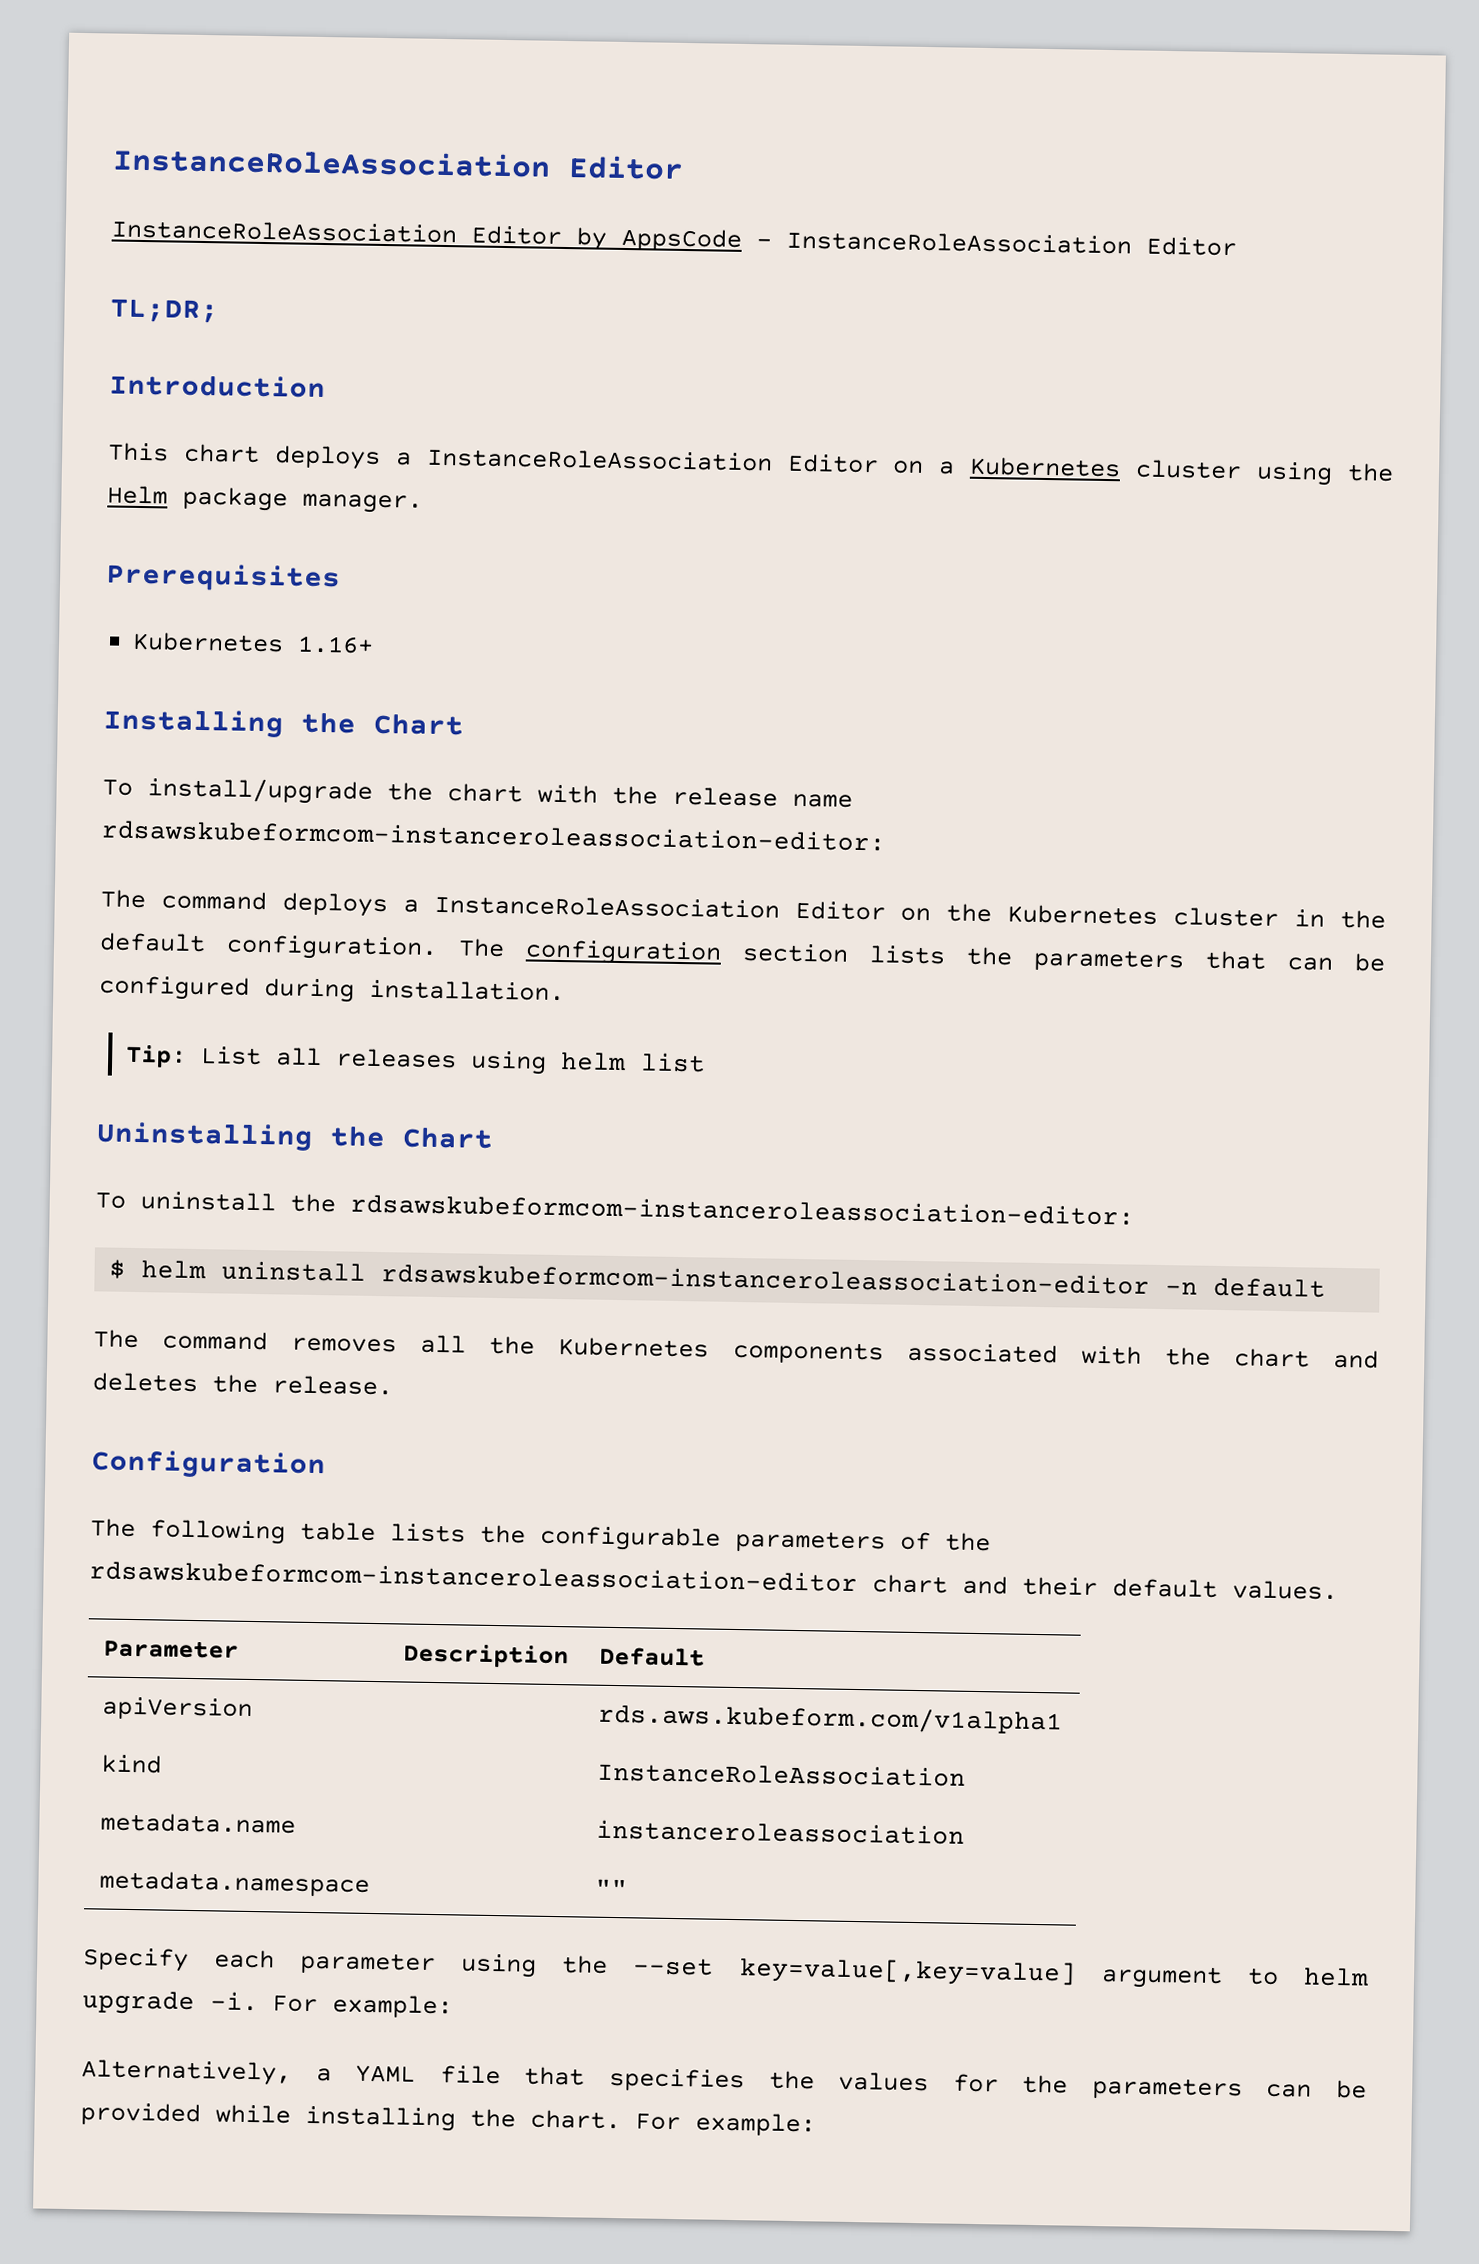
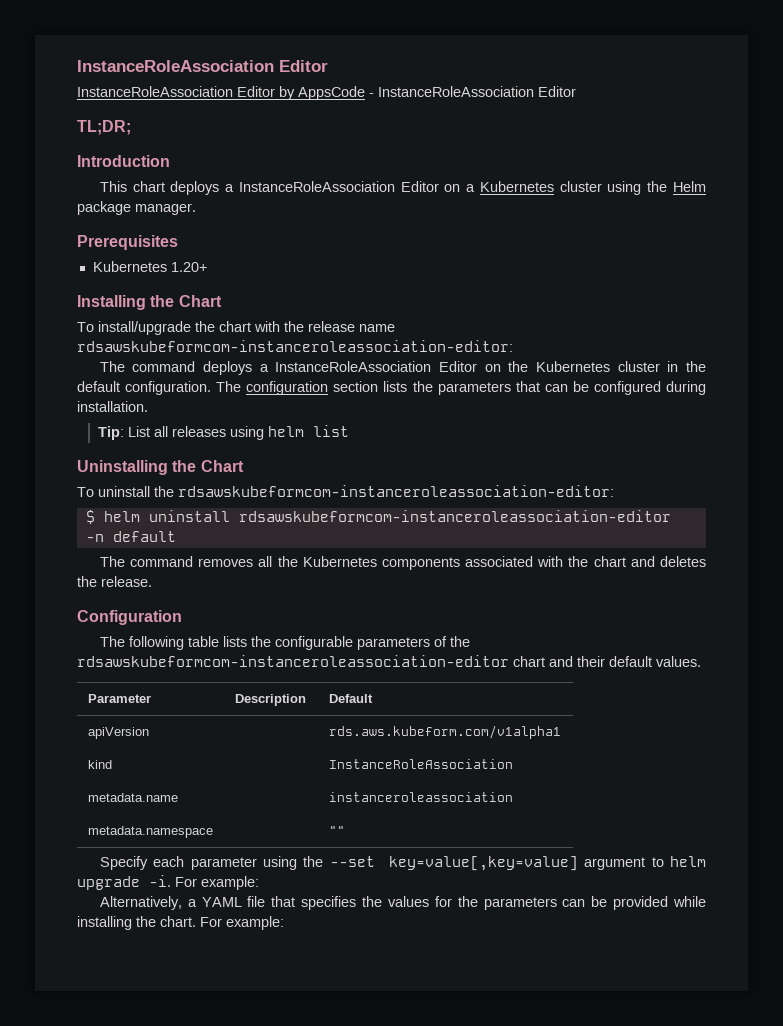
- Kubernetes 1.16+
+ Kubernetes 1.20+

